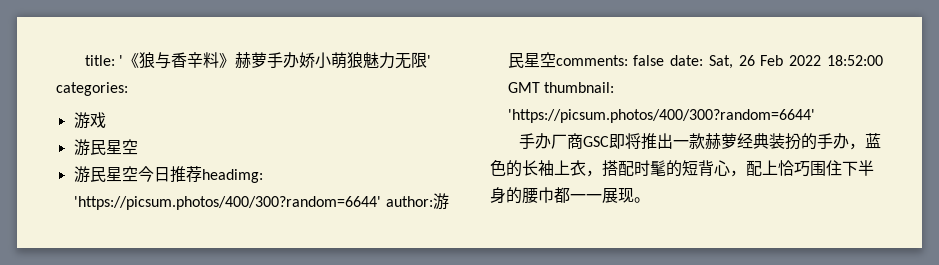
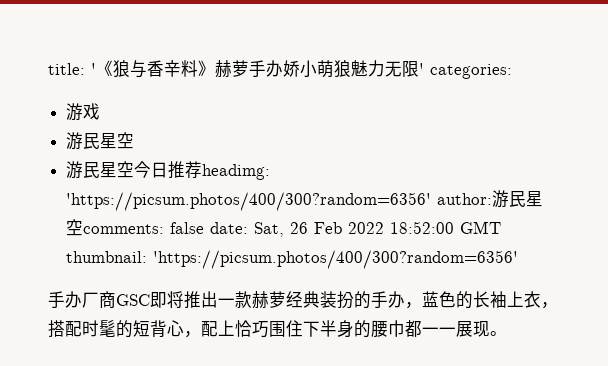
- 游民星空今日推荐headimg: 'https://picsum.photos/400/300?random=6644' author:游民星空comments: false date: Sat, 26 Feb 2022 18:52:00 GMT thumbnail: 'https://picsum.photos/400/300?random=6644'
+ 游民星空今日推荐headimg: 'https://picsum.photos/400/300?random=6356' author:游民星空comments: false date: Sat, 26 Feb 2022 18:52:00 GMT thumbnail: 'https://picsum.photos/400/300?random=6356'

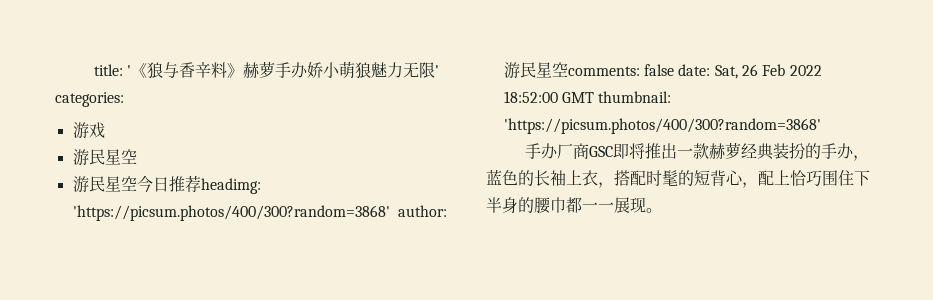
- 游民星空今日推荐headimg: 'https://picsum.photos/400/300?random=6356' author:游民星空comments: false date: Sat, 26 Feb 2022 18:52:00 GMT thumbnail: 'https://picsum.photos/400/300?random=6356'
+ 游民星空今日推荐headimg: 'https://picsum.photos/400/300?random=3868' author:游民星空comments: false date: Sat, 26 Feb 2022 18:52:00 GMT thumbnail: 'https://picsum.photos/400/300?random=3868'

